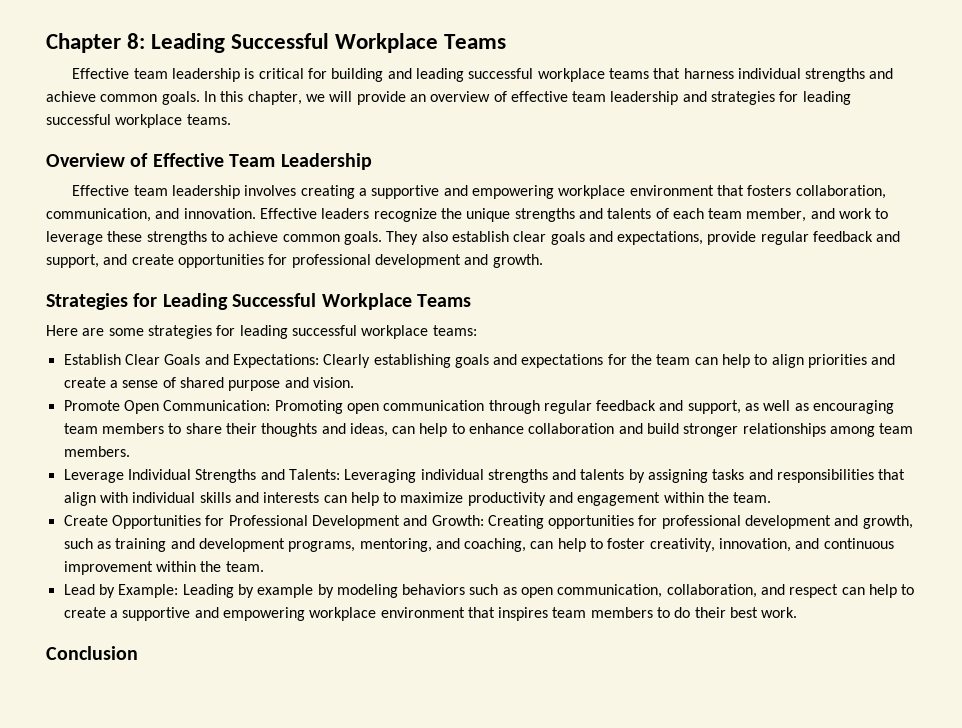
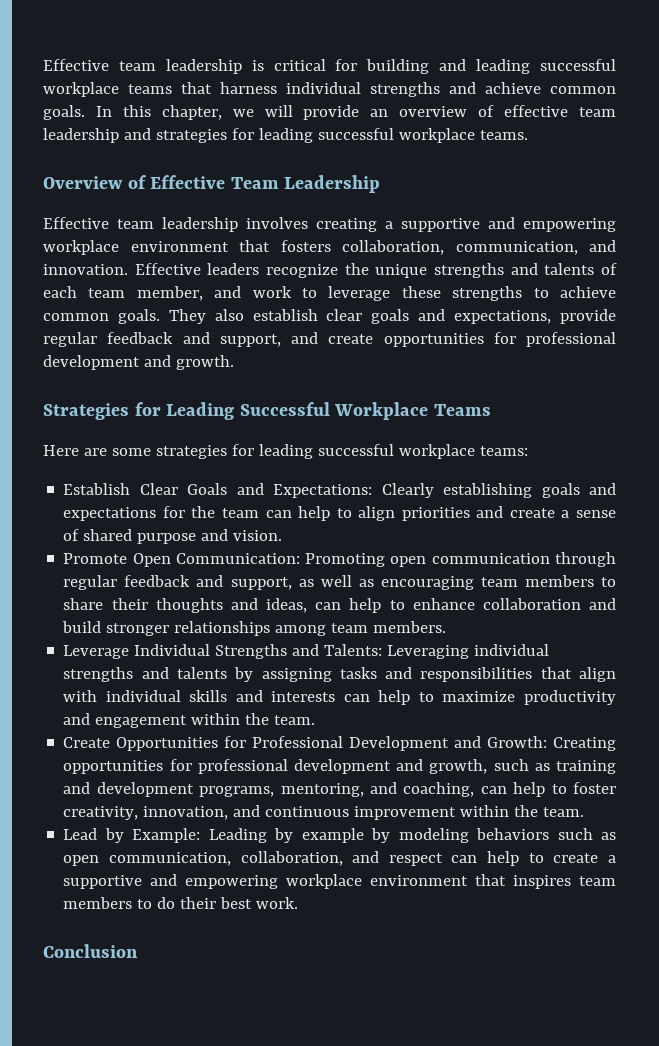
- Chapter 8: Leading Successful Workplace Teams

